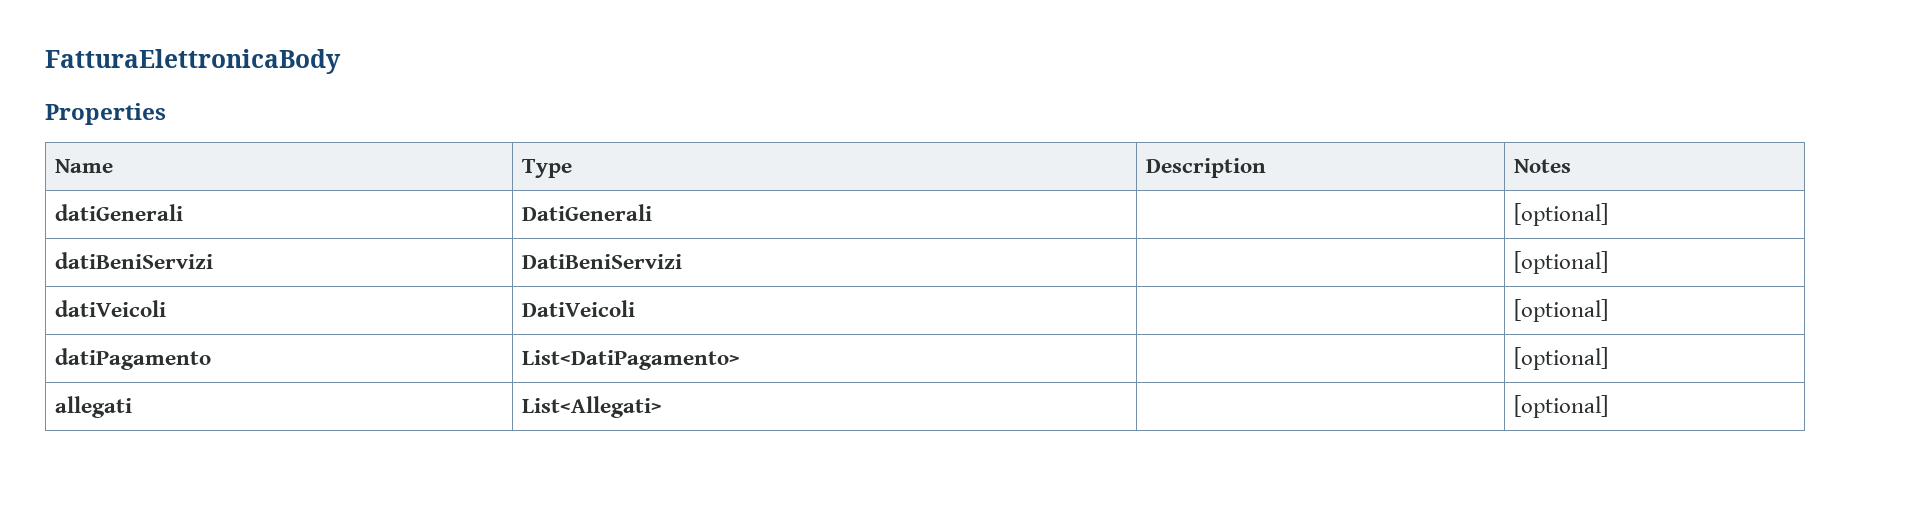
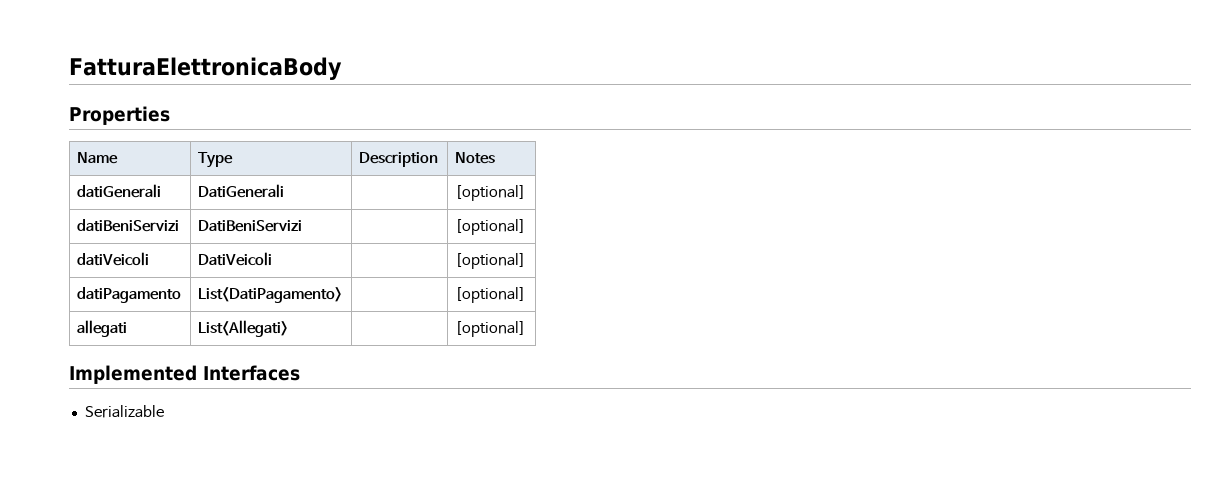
+ Implemented Interfaces
+ Serializable

